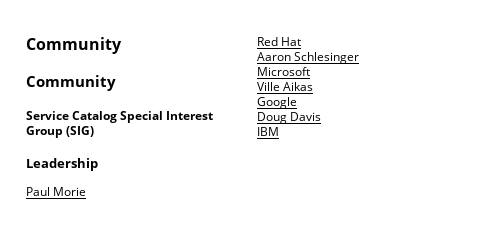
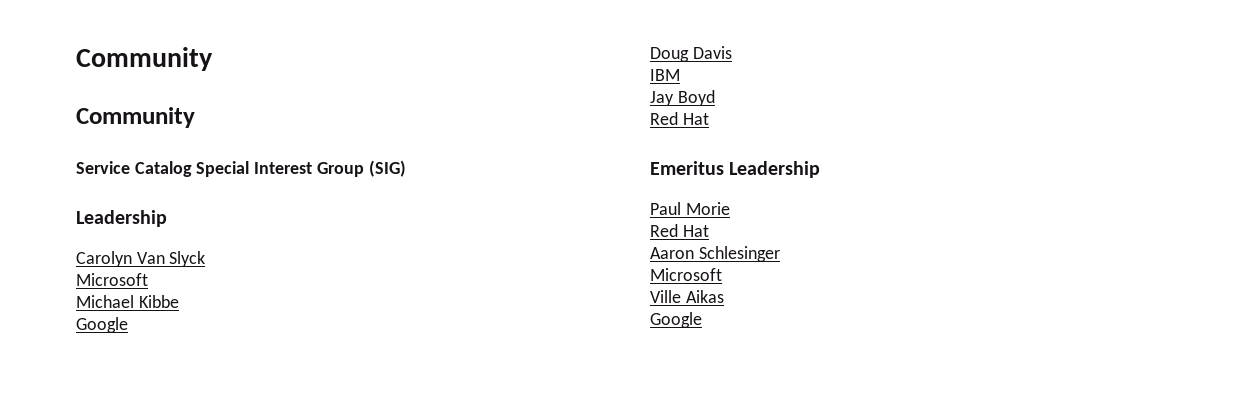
+ Carolyn Van Slyck
+ Microsoft
+ Michael Kibbe
+ Google
+ Doug Davis
+ IBM
+ Jay Boyd
+ Red Hat
+ Emeritus Leadership
- Doug Davis
- IBM

